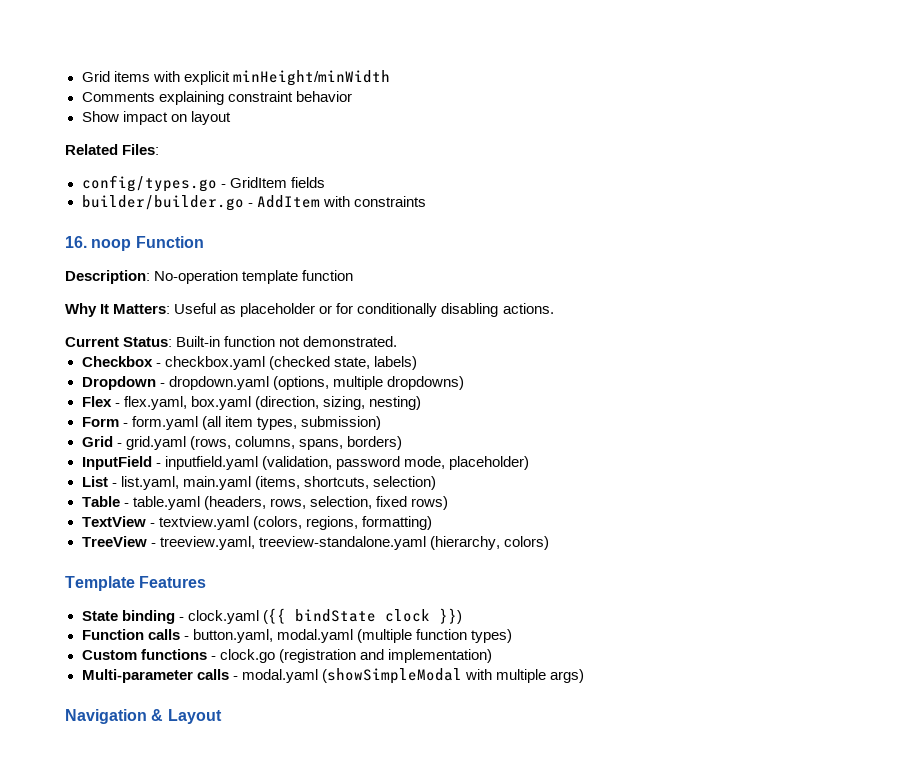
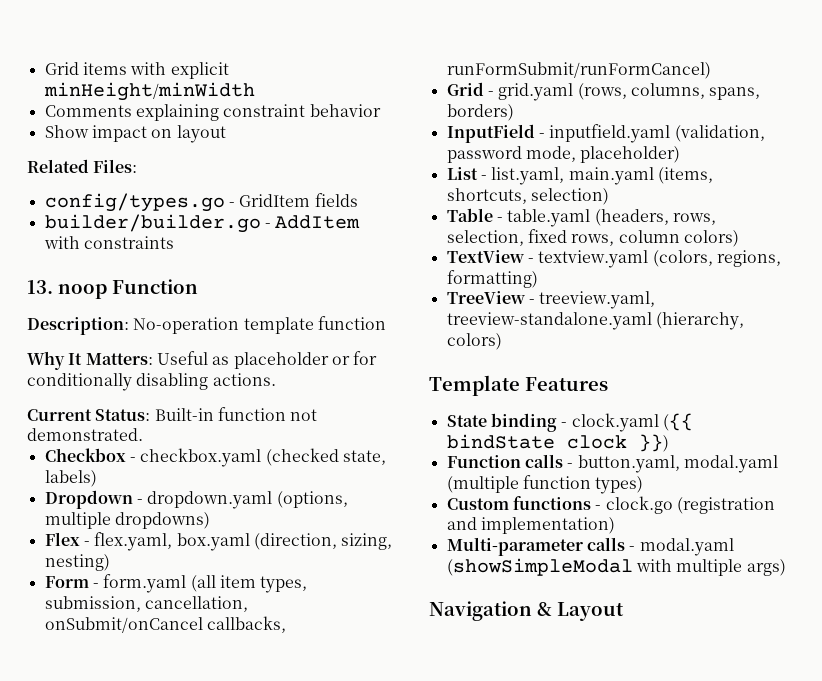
- 16. noop Function
+ 13. noop Function
- Form - form.yaml (all item types, submission)
+ Form - form.yaml (all item types, submission, cancellation, onSubmit/onCancel callbacks, runFormSubmit/runFormCancel)
- Table - table.yaml (headers, rows, selection, fixed rows)
+ Table - table.yaml (headers, rows, selection, fixed rows, column colors)

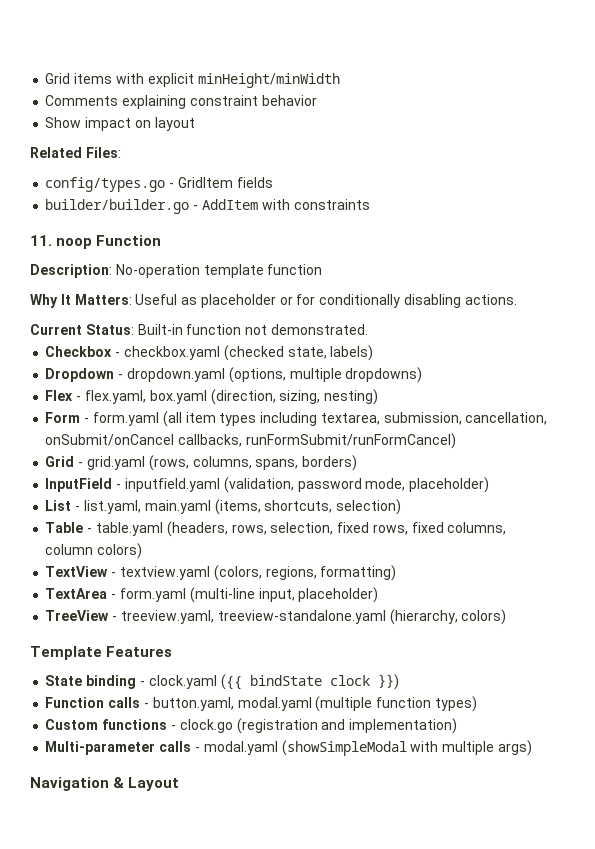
- 13. noop Function
+ 11. noop Function
- Form - form.yaml (all item types, submission, cancellation, onSubmit/onCancel callbacks, runFormSubmit/runFormCancel)
+ Form - form.yaml (all item types including textarea, submission, cancellation, onSubmit/onCancel callbacks, runFormSubmit/runFormCancel)
- Table - table.yaml (headers, rows, selection, fixed rows, column colors)
+ Table - table.yaml (headers, rows, selection, fixed rows, fixed columns, column colors)
+ TextArea - form.yaml (multi-line input, placeholder)

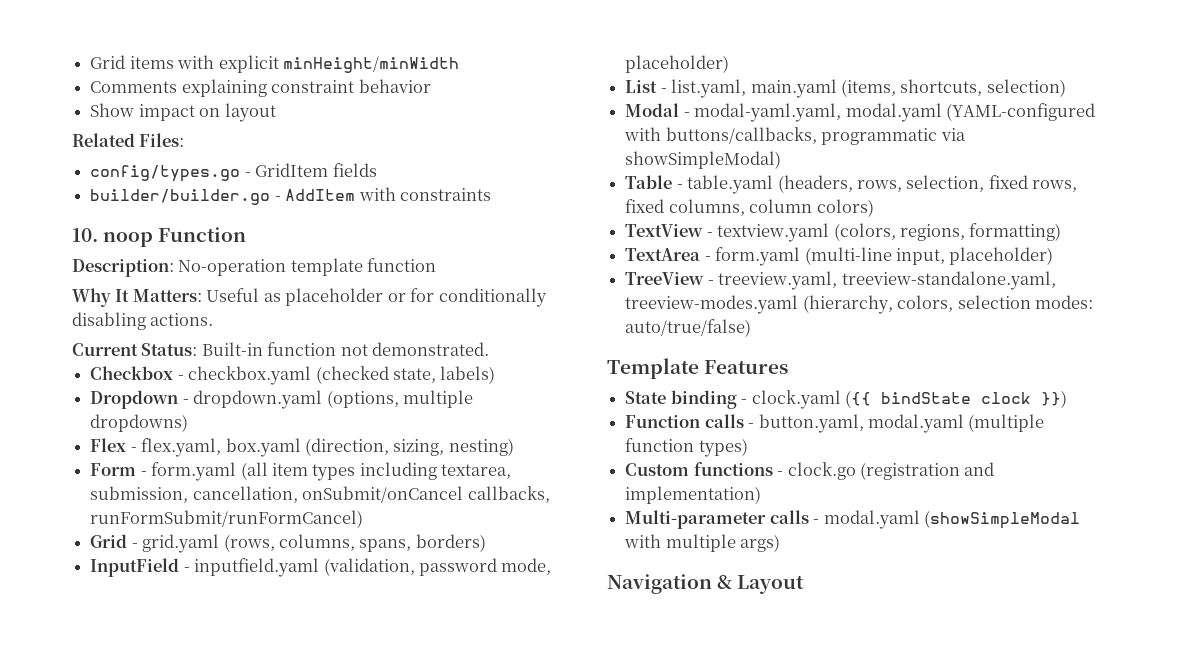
- 11. noop Function
+ 10. noop Function
+ Modal - modal-yaml.yaml, modal.yaml (YAML-configured with buttons/callbacks, programmatic via showSimpleModal)
- TreeView - treeview.yaml, treeview-standalone.yaml (hierarchy, colors)
+ TreeView - treeview.yaml, treeview-standalone.yaml, treeview-modes.yaml (hierarchy, colors, selection modes: auto/true/false)

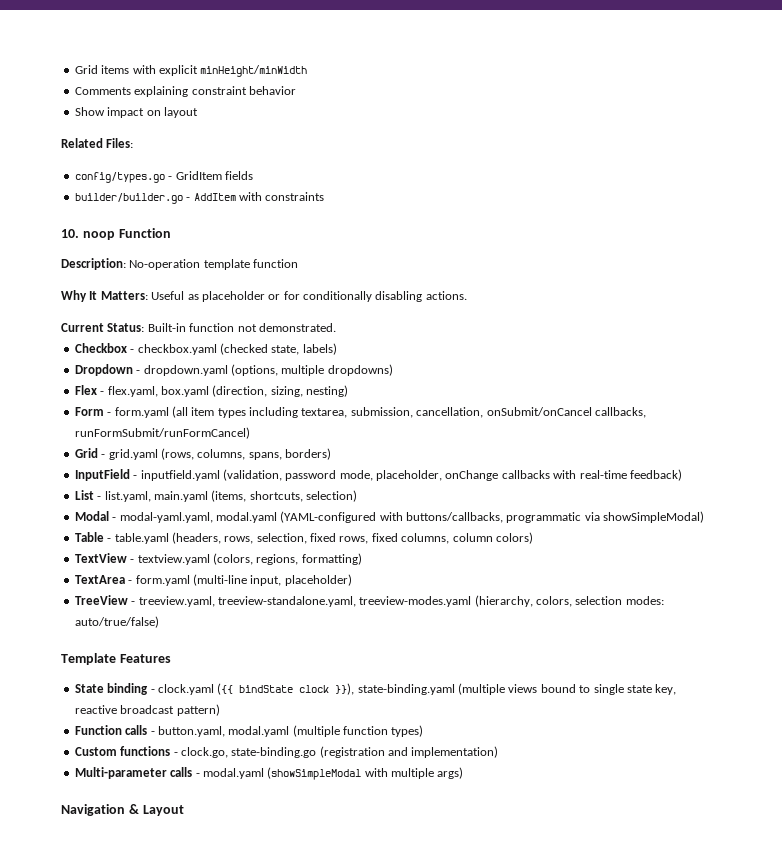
- InputField - inputfield.yaml (validation, password mode, placeholder)
+ InputField - inputfield.yaml (validation, password mode, placeholder, onChange callbacks with real-time feedback)
- State binding - clock.yaml ({{ bindState clock }})
+ State binding - clock.yaml ({{ bindState clock }}), state-binding.yaml (multiple views bound to single state key, reactive broadcast pattern)
- Custom functions - clock.go (registration and implementation)
+ Custom functions - clock.go, state-binding.go (registration and implementation)

